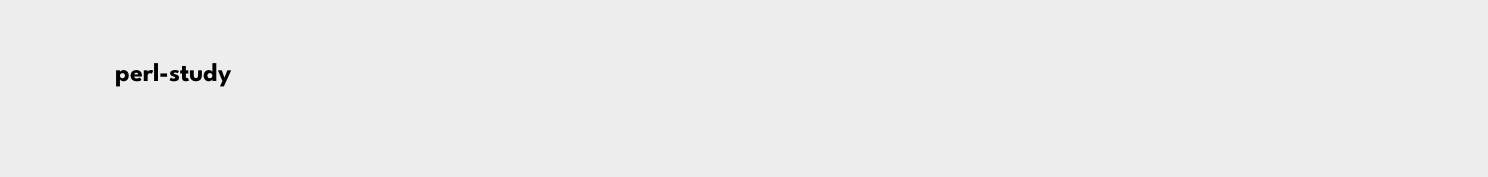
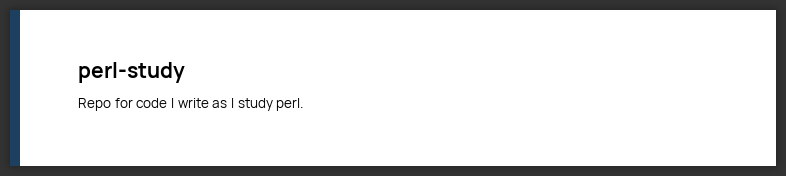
+ Repo for code I write as I study perl.

